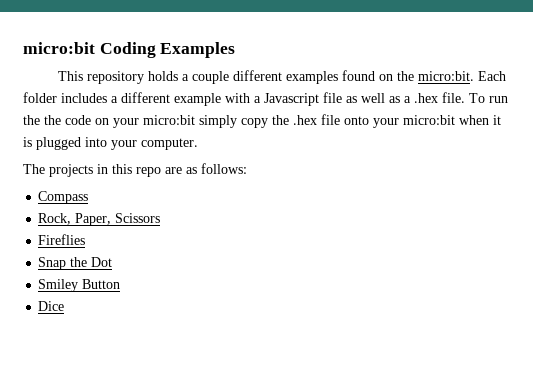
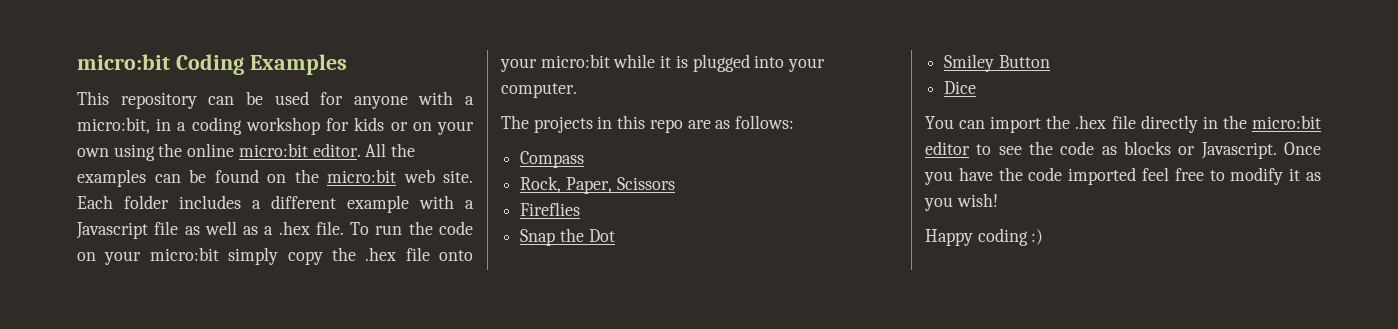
- This repository holds a couple different examples found on the micro:bit.
+ This repository can be used for anyone with a micro:bit, in a coding workshop for kids or on your own using the online micro:bit editor. All the examples can be found on the micro:bit web site.
- To run the the code on your micro:bit simply copy the .hex file onto your micro:bit when it is plugged into your computer.
+ To run the code on your micro:bit simply copy the .hex file onto your micro:bit while it is plugged into your computer.
+ You can import the .hex file directly in the micro:bit editor to see the code as blocks or Javascript. Once you have the code imported feel free to modify it as you wish!
+ Happy coding :)

